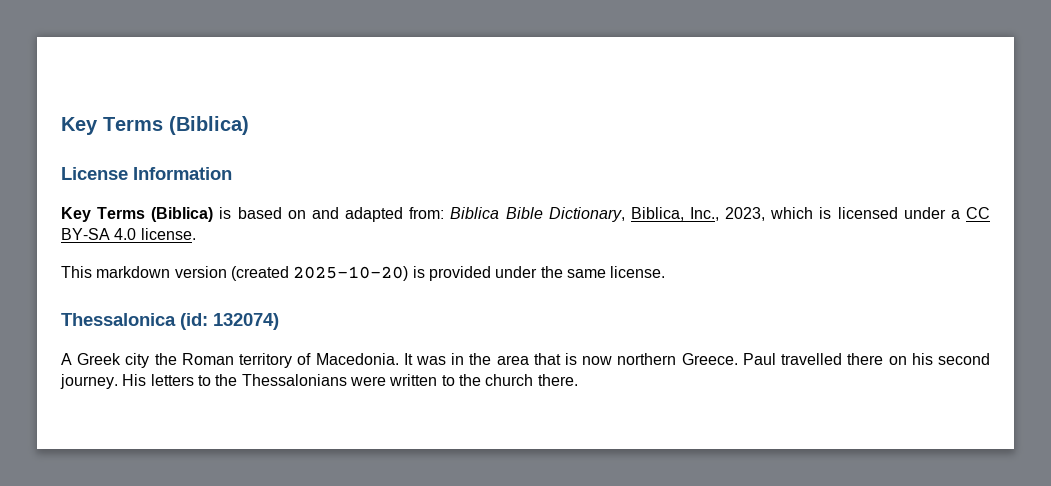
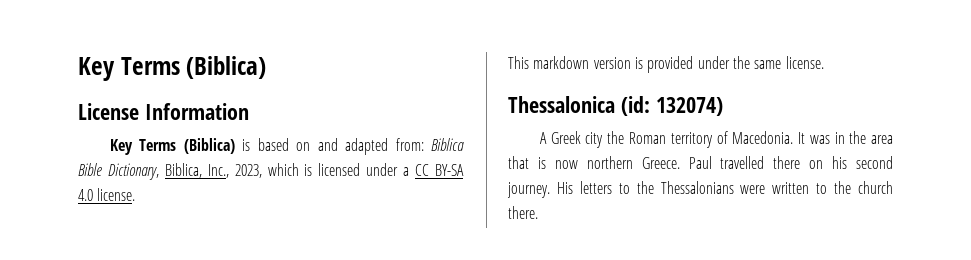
- This markdown version (created 2025-10-20) is provided under the same license.
+ This markdown version is provided under the same license.

